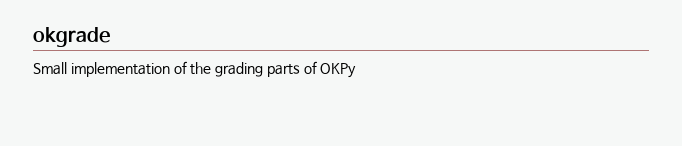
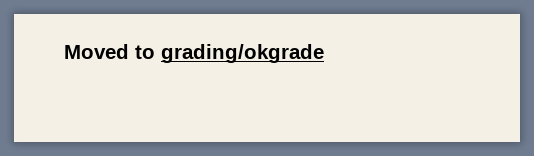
- okgrade
- Small implementation of the grading parts of OKPy
+ Moved to grading/okgrade

